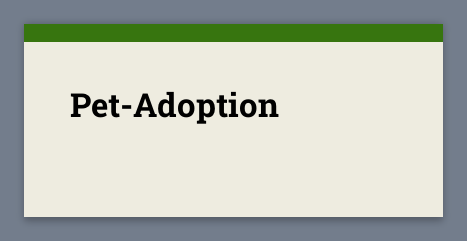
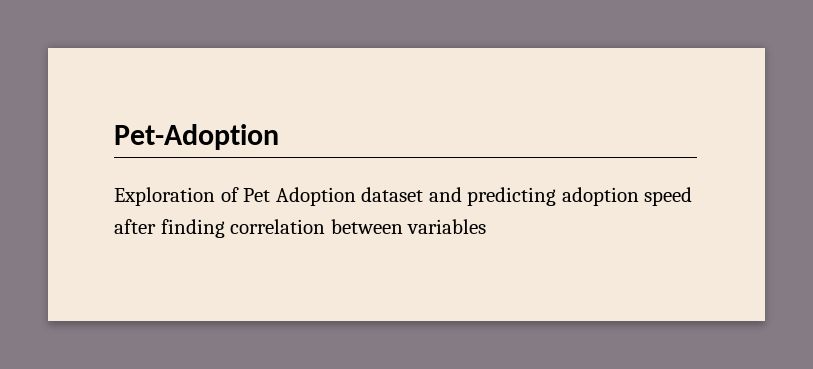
+ Exploration of Pet Adoption dataset and predicting adoption speed after finding correlation between variables

